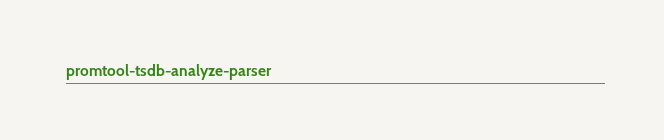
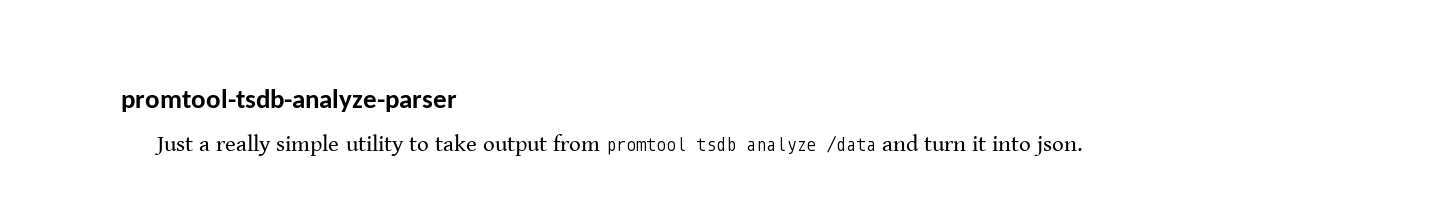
+ Just a really simple utility to take output from promtool tsdb analyze /data and turn it into json.

